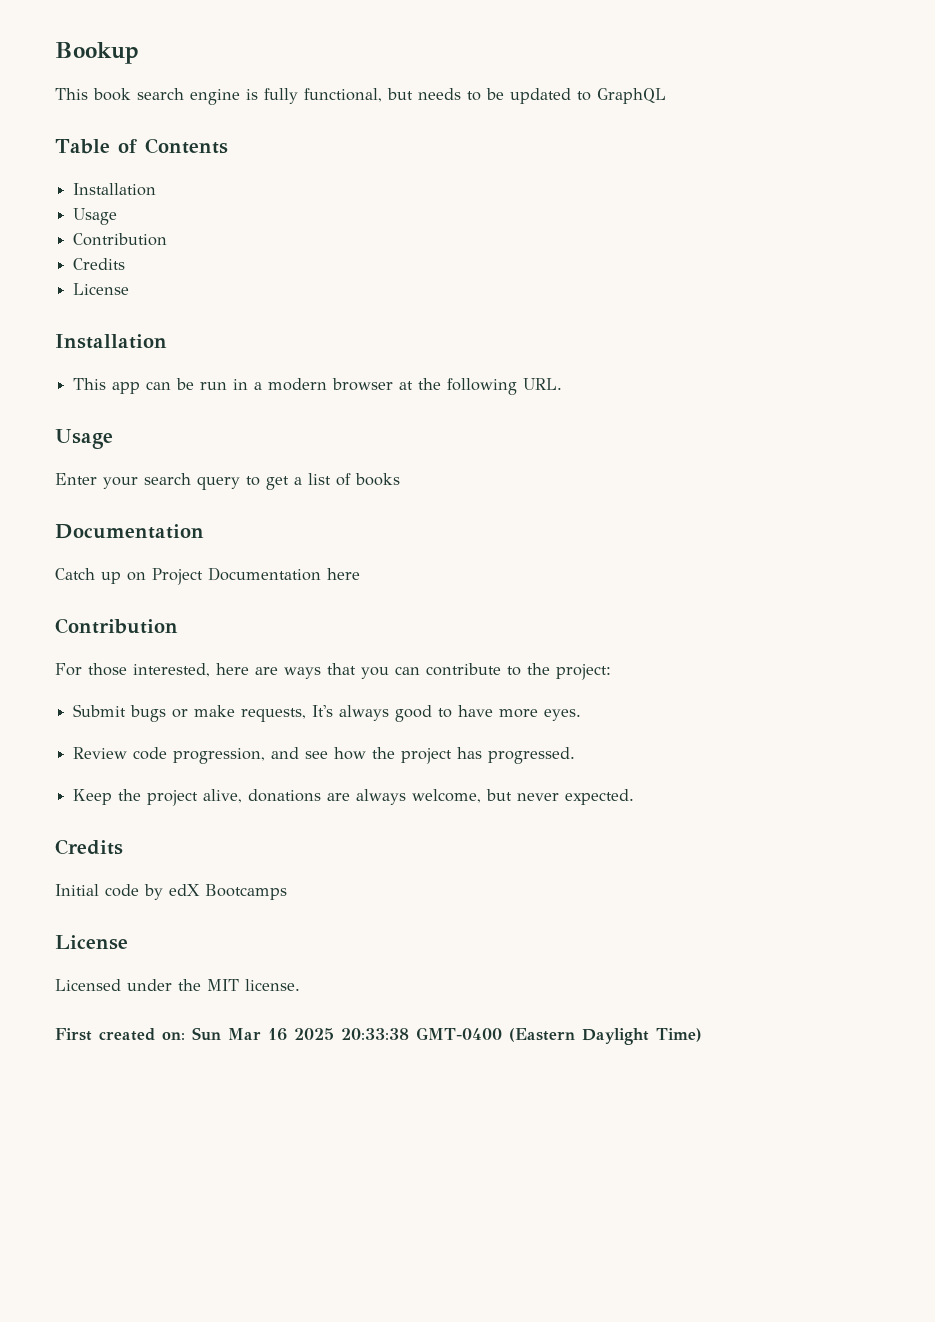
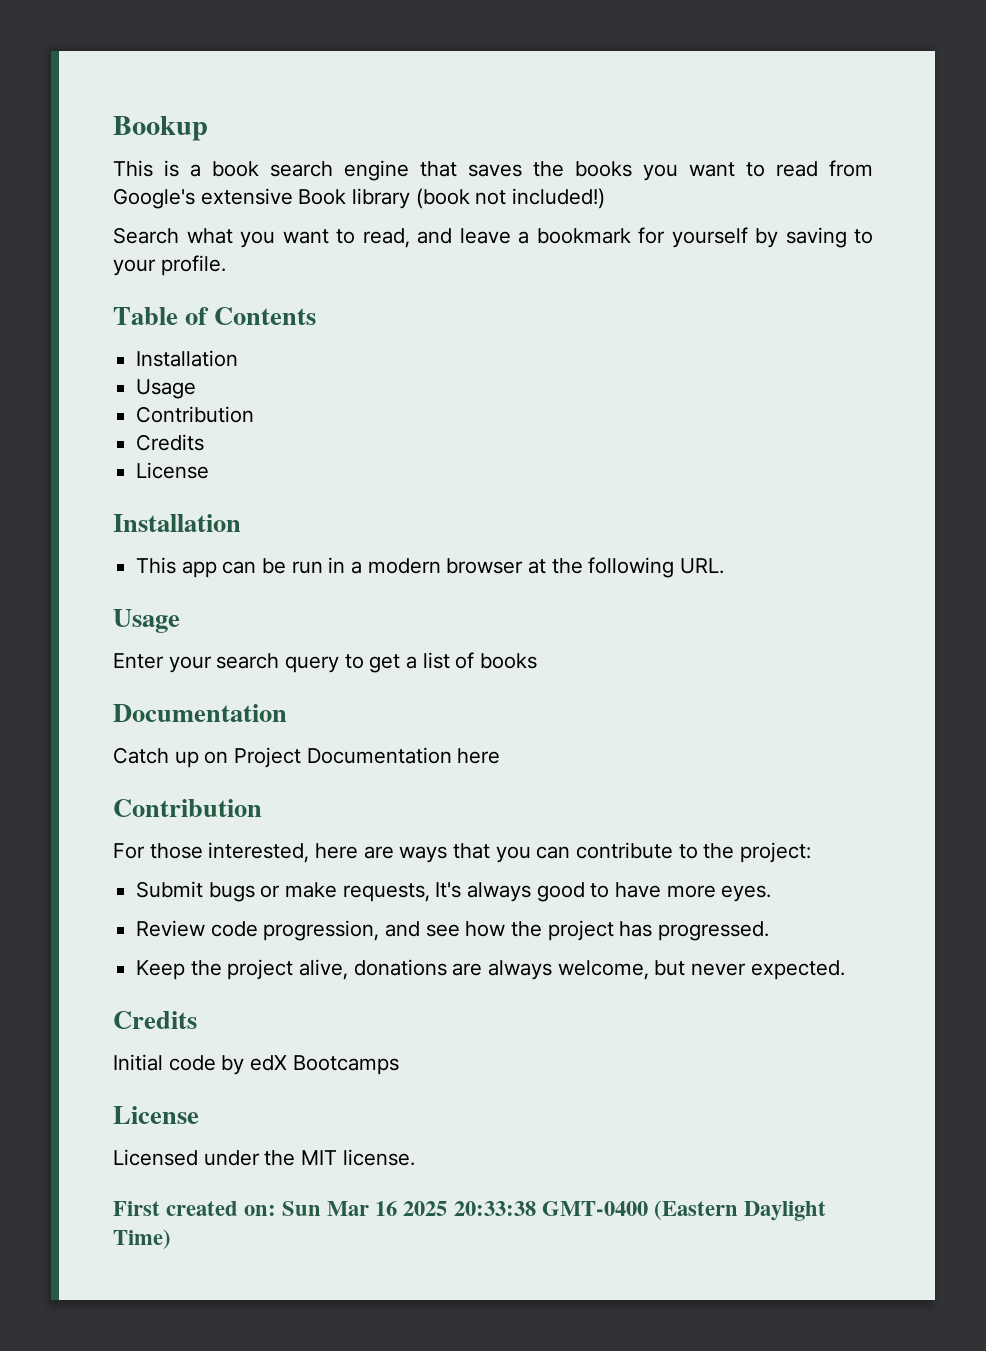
- This book search engine is fully functional, but needs to be updated to GraphQL
+ This is a book search engine that saves the books you want to read from Google's extensive Book library (book not included!)
+ Search what you want to read, and leave a bookmark for yourself by saving to your profile.

